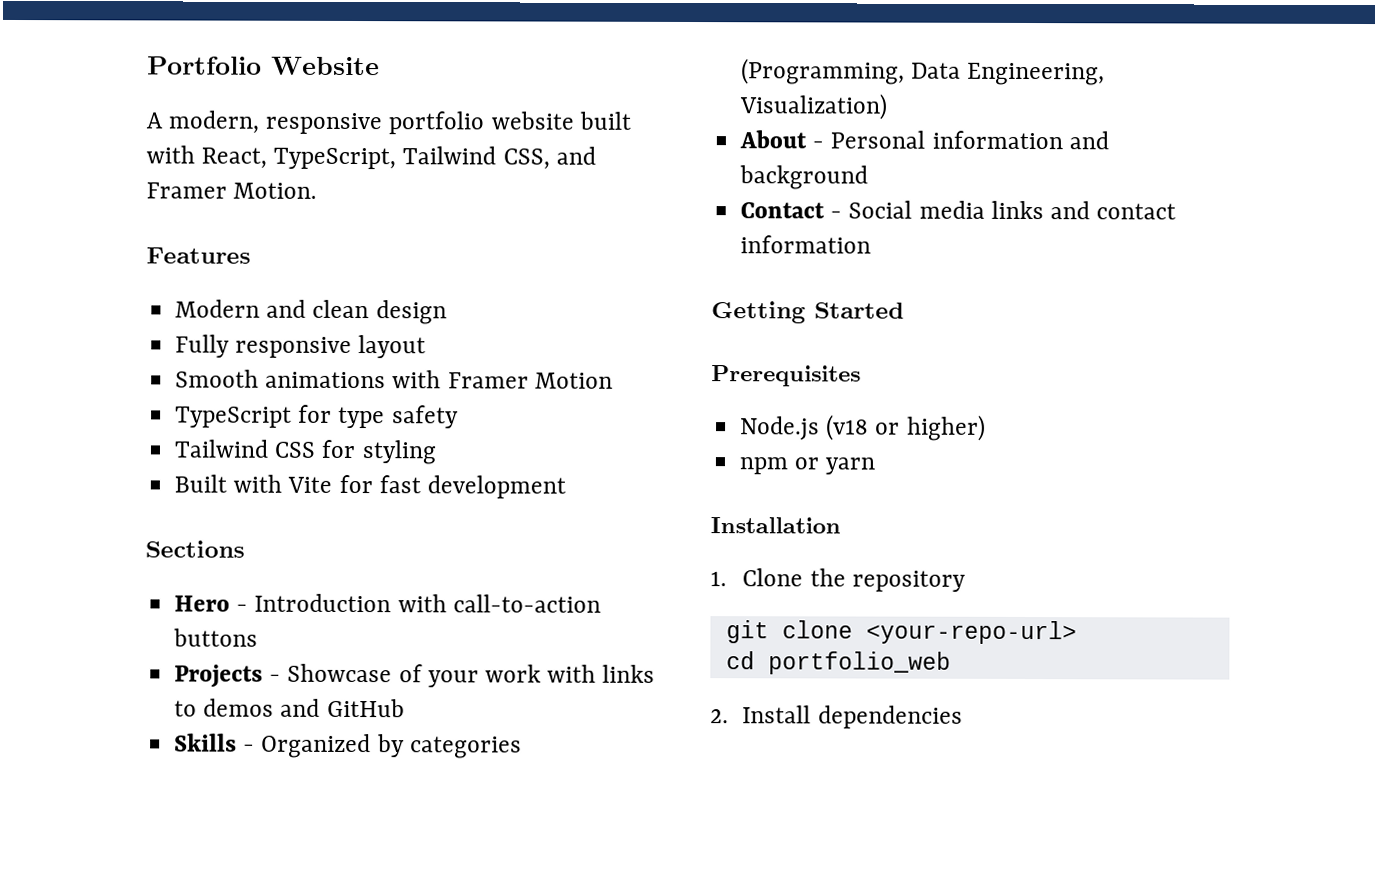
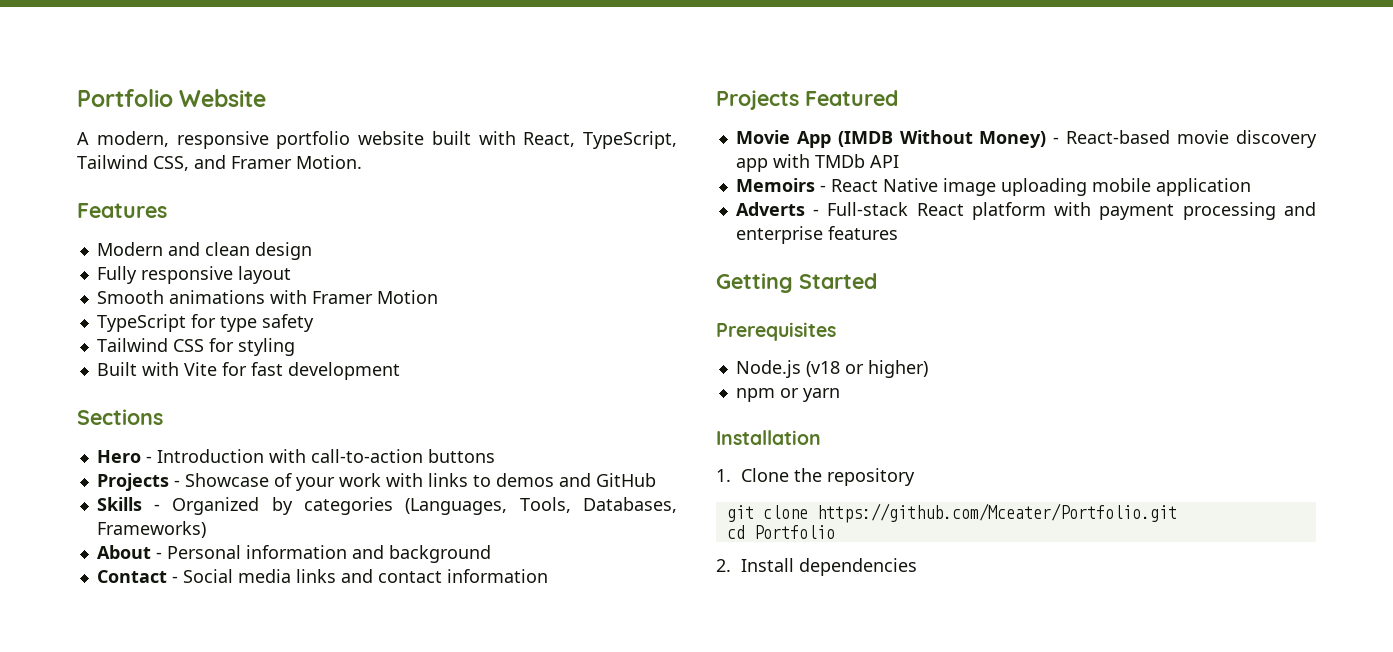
- Skills - Organized by categories (Programming, Data Engineering, Visualization)
+ Skills - Organized by categories (Languages, Tools, Databases, Frameworks)
+ Projects Featured
+ Movie App (IMDB Without Money) - React-based movie discovery app with TMDb API
+ Memoirs - React Native image uploading mobile application
+ Adverts - Full-stack React platform with payment processing and enterprise features
- git clone <your-repo-url>
+ git clone https://github.com/Mceater/Portfolio.git
- cd portfolio_web
+ cd Portfolio

